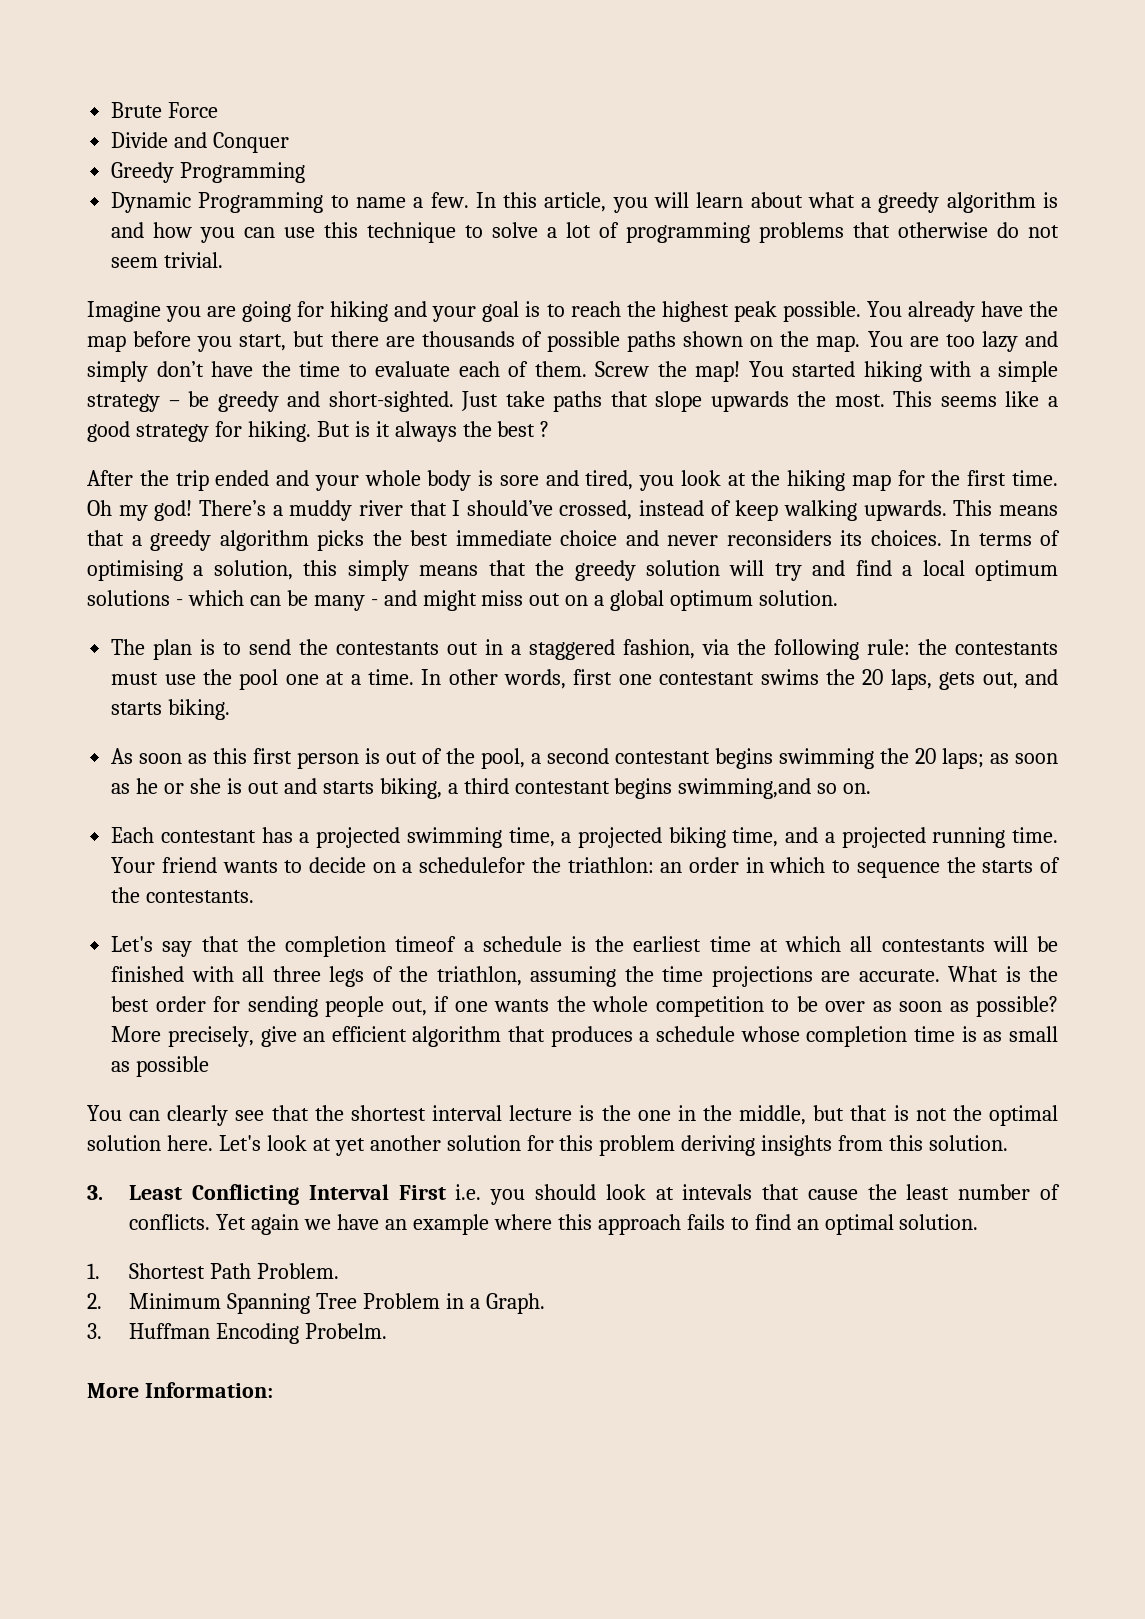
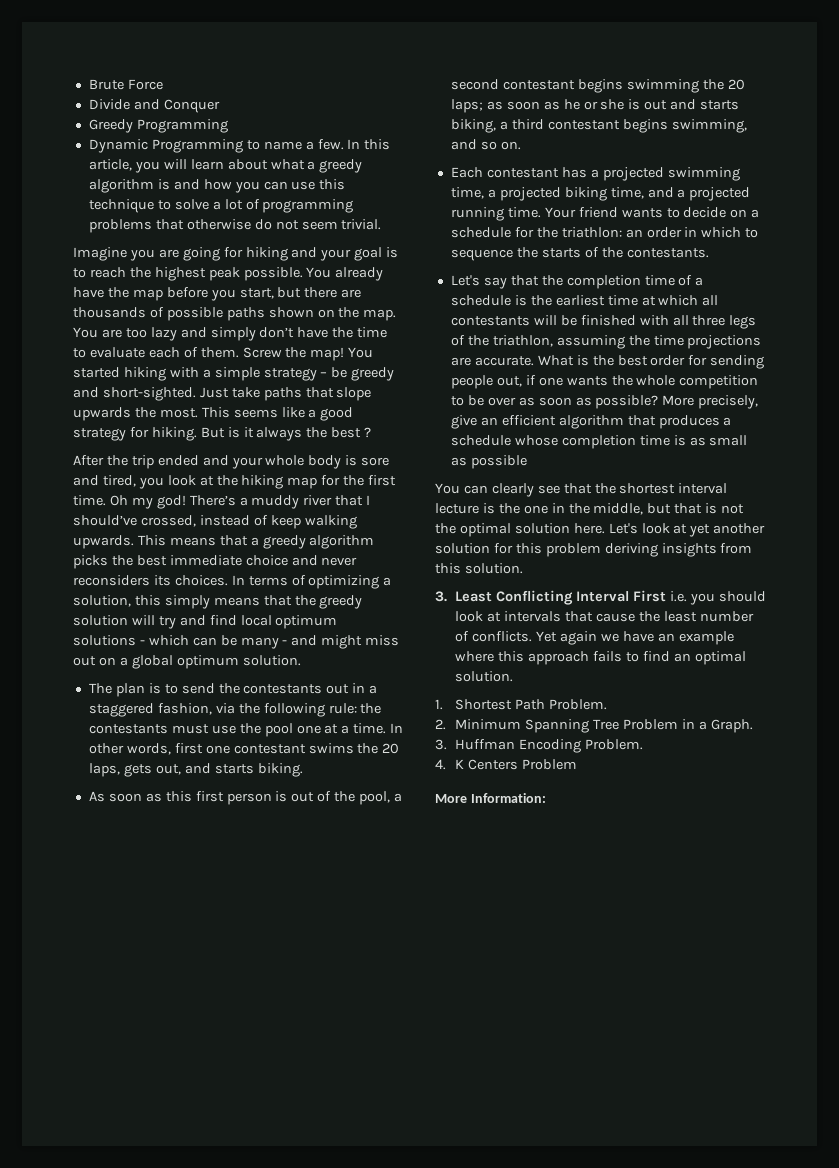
- In terms of optimising a solution, this simply means that the greedy solution will try and find a local optimum solutions - which can be many - and might miss out on a global optimum solution.
+ In terms of optimizing a solution, this simply means that the greedy solution will try and find local optimum solutions - which can be many - and might miss out on a global optimum solution.
- As soon as this first person is out of the pool, a second contestant begins swimming the 20 laps; as soon as he or she is out and starts biking, a third contestant begins swimming,and so on.
+ As soon as this first person is out of the pool, a second contestant begins swimming the 20 laps; as soon as he or she is out and starts biking, a third contestant begins swimming, and so on.
- Your friend wants to decide on a schedulefor the triathlon: an order in which to sequence the starts of the contestants.
+ Your friend wants to decide on a schedule for the triathlon: an order in which to sequence the starts of the contestants.
- Let's say that the completion timeof a schedule is the earliest time at which all contestants will be finished with all three legs of the triathlon, assuming the time projections are accurate.
+ Let's say that the completion time of a schedule is the earliest time at which all contestants will be finished with all three legs of the triathlon, assuming the time projections are accurate.
- 3. Least Conflicting Interval First i.e. you should look at intevals that cause the least number of conflicts.
+ 3. Least Conflicting Interval First i.e. you should look at intervals that cause the least number of conflicts.
- 3. Huffman Encoding Probelm.
+ 3. Huffman Encoding Problem.
+ 4. K Centers Problem

